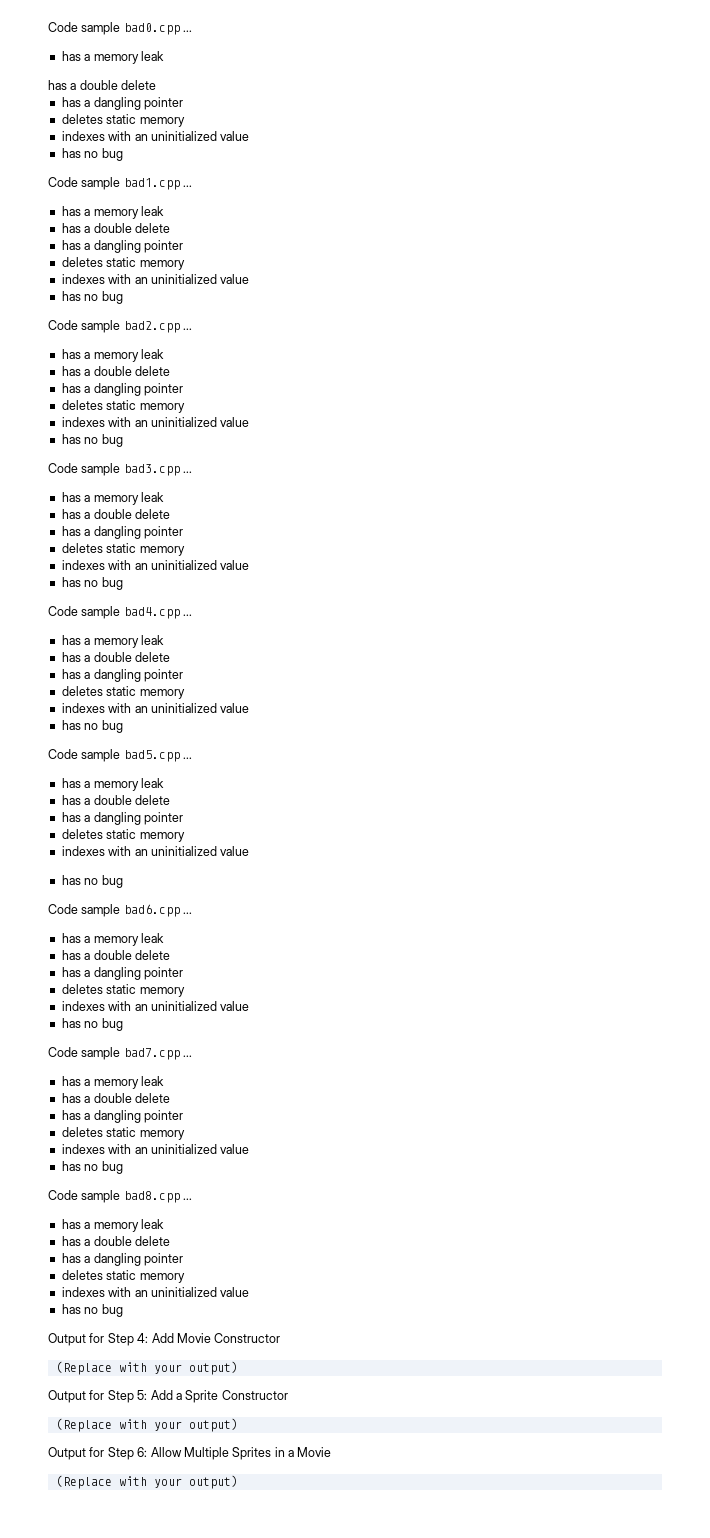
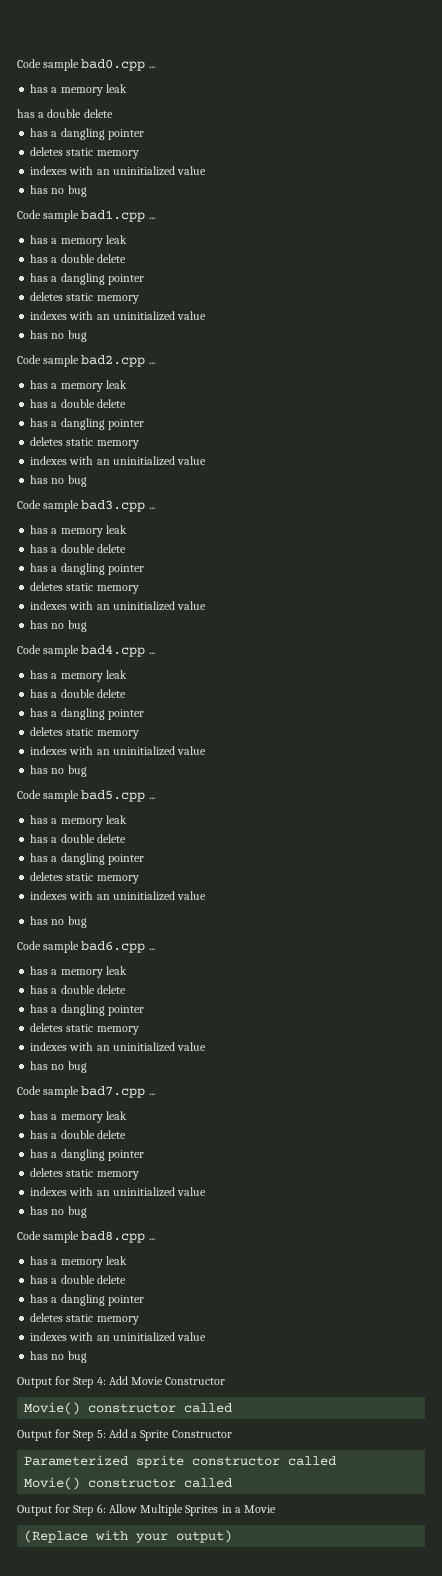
  Output for Step 4: Add Movie Constructor
- (Replace with your output)
+ Movie() constructor called
  Output for Step 5: Add a Sprite Constructor
- (Replace with your output)
+ Parameterized sprite constructor called
+ Movie() constructor called

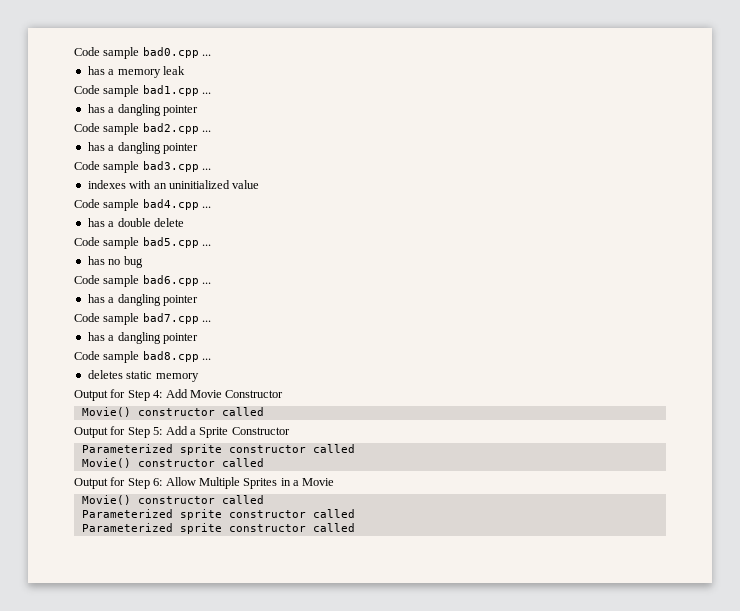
  Code sample bad0.cpp ...
  has a memory leak
- has a double delete
+ Code sample bad1.cpp ...
  has a dangling pointer
- deletes static memory
+ Code sample bad2.cpp ...
+ has a dangling pointer
+ Code sample bad3.cpp ...
  indexes with an uninitialized value
- has no bug
- Code sample bad1.cpp ...
- has a memory leak
- has a double delete
- has a dangling pointer
- deletes static memory
- indexes with an uninitialized value
- has no bug
- Code sample bad2.cpp ...
- has a memory leak
- has a double delete
- has a dangling pointer
- deletes static memory
- indexes with an uninitialized value
- has no bug
- Code sample bad3.cpp ...
- has a memory leak
- has a double delete
- has a dangling pointer
- deletes static memory
- indexes with an uninitialized value
- has no bug
  Code sample bad4.cpp ...
- has a memory leak
  has a double delete
- has a dangling pointer
- deletes static memory
- indexes with an uninitialized value
- has no bug
  Code sample bad5.cpp ...
- has a memory leak
- has a double delete
- has a dangling pointer
- deletes static memory
- indexes with an uninitialized value
  Code sample bad6.cpp ...
- has a memory leak
- has a double delete
  has a dangling pointer
+ Code sample bad7.cpp ...
+ has a dangling pointer
+ Code sample bad8.cpp ...
  deletes static memory
- indexes with an uninitialized value
- has no bug
- Code sample bad7.cpp ...
- has a memory leak
- has a double delete
- has a dangling pointer
- deletes static memory
- indexes with an uninitialized value
- has no bug
- Code sample bad8.cpp ...
- has a memory leak
- has a double delete
- has a dangling pointer
- deletes static memory
- indexes with an uninitialized value
- has no bug
  Output for Step 6: Allow Multiple Sprites in a Movie
- (Replace with your output)
+ Movie() constructor called
+ Parameterized sprite constructor called
+ Parameterized sprite constructor called

